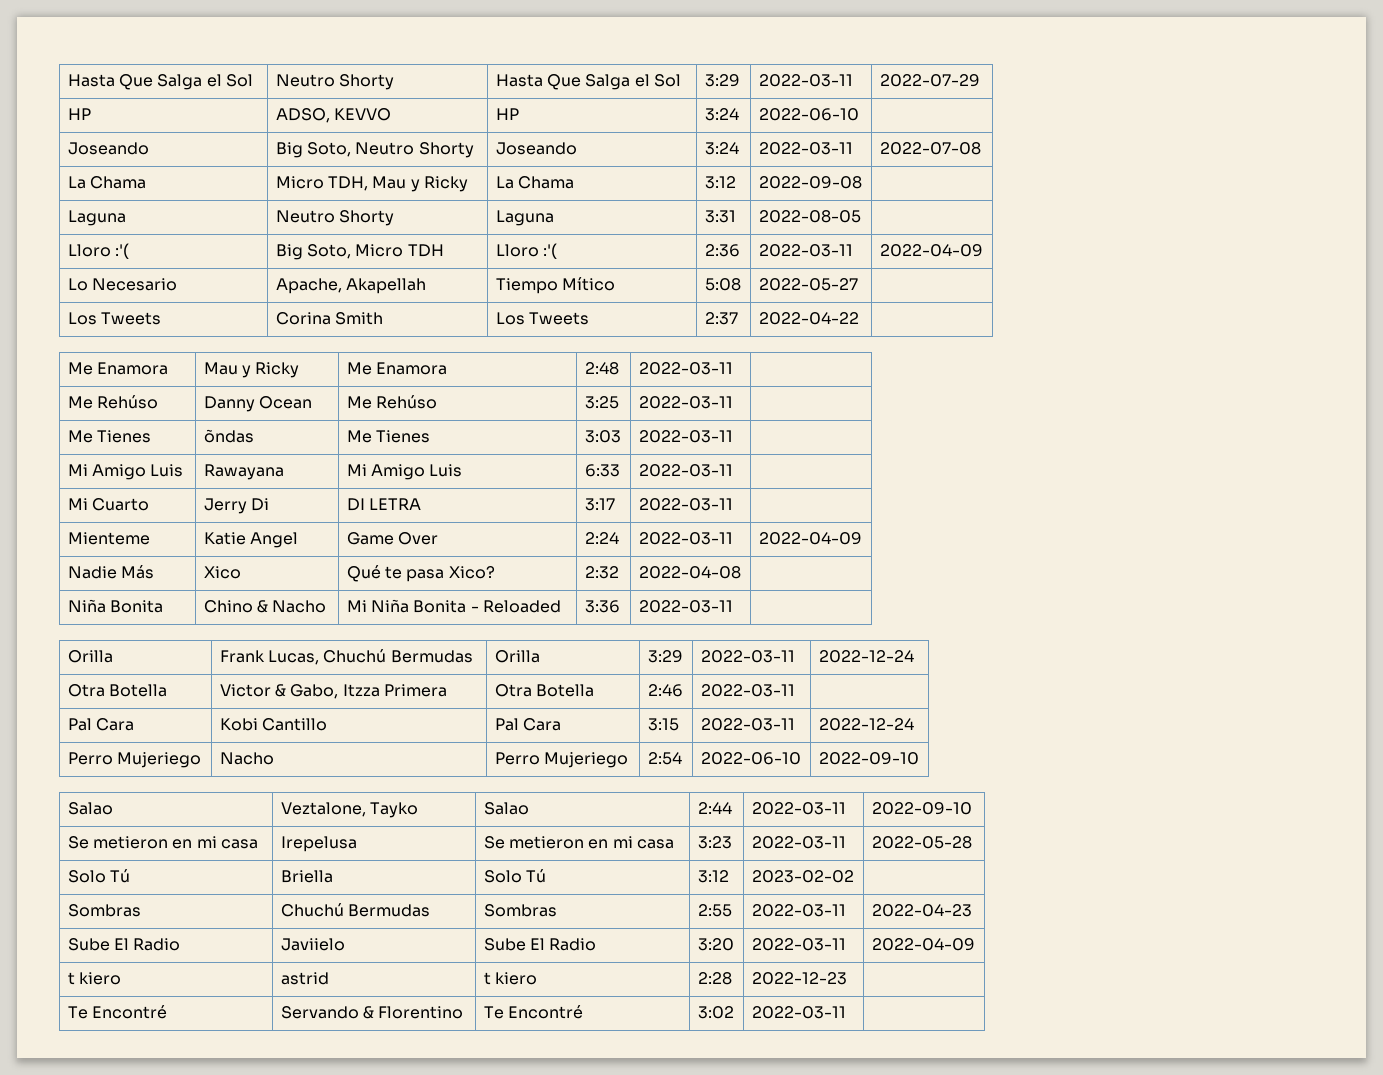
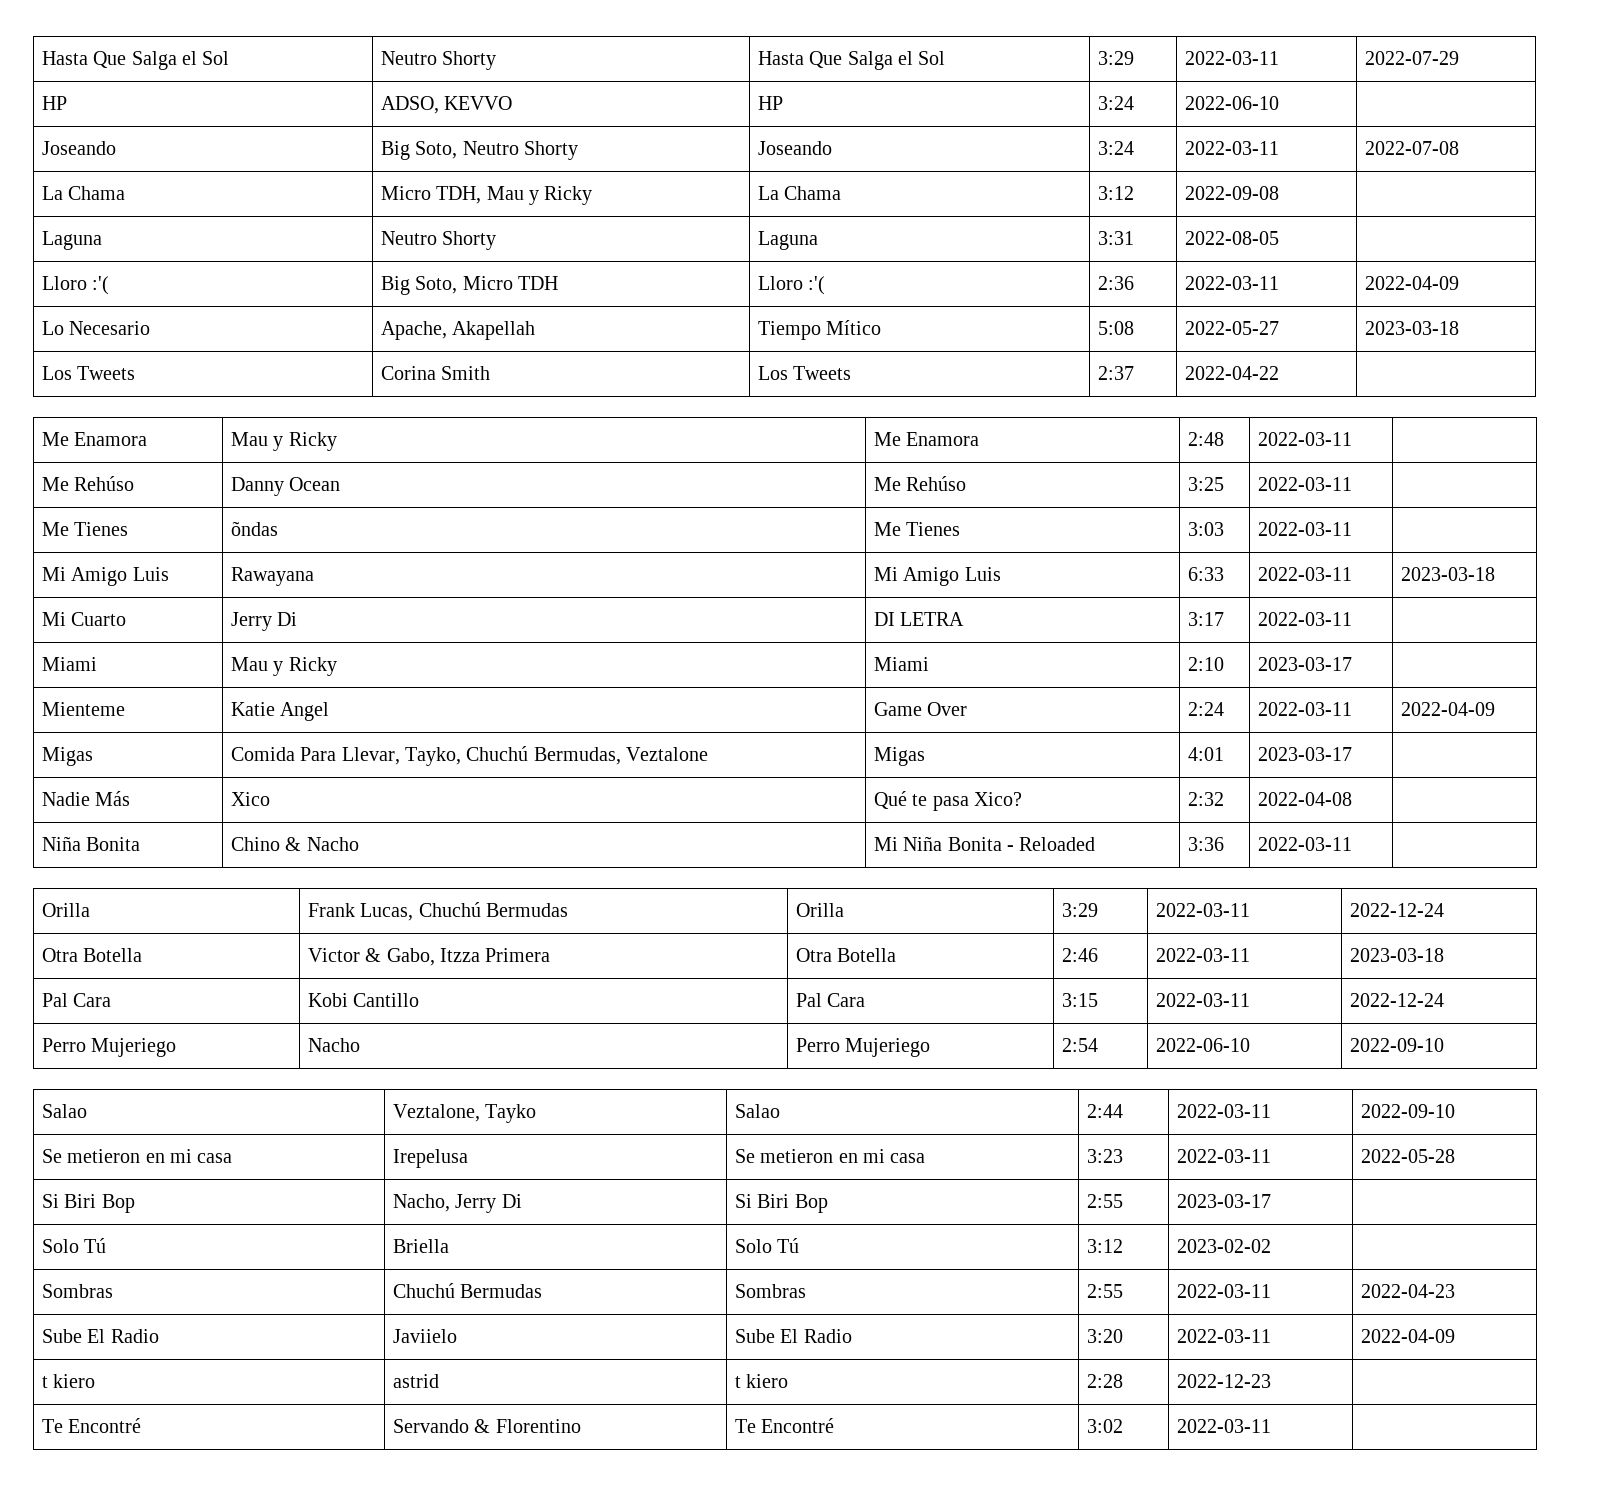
- Lo Necesario | Apache, Akapellah | Tiempo Mítico | 5:08 | 2022-05-27 |
+ Lo Necesario | Apache, Akapellah | Tiempo Mítico | 5:08 | 2022-05-27 | 2023-03-18
- Mi Amigo Luis | Rawayana | Mi Amigo Luis | 6:33 | 2022-03-11 |
+ Mi Amigo Luis | Rawayana | Mi Amigo Luis | 6:33 | 2022-03-11 | 2023-03-18
+ Miami | Mau y Ricky | Miami | 2:10 | 2023-03-17 |
+ Migas | Comida Para Llevar, Tayko, Chuchú Bermudas, Veztalone | Migas | 4:01 | 2023-03-17 |
- Otra Botella | Victor & Gabo, Itzza Primera | Otra Botella | 2:46 | 2022-03-11 |
+ Otra Botella | Victor & Gabo, Itzza Primera | Otra Botella | 2:46 | 2022-03-11 | 2023-03-18
+ Si Biri Bop | Nacho, Jerry Di | Si Biri Bop | 2:55 | 2023-03-17 |

